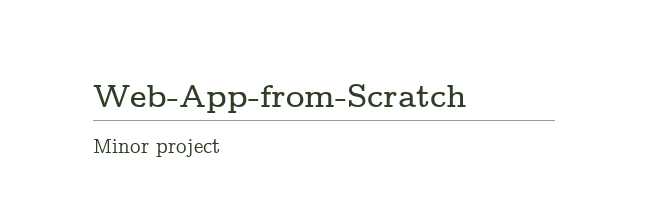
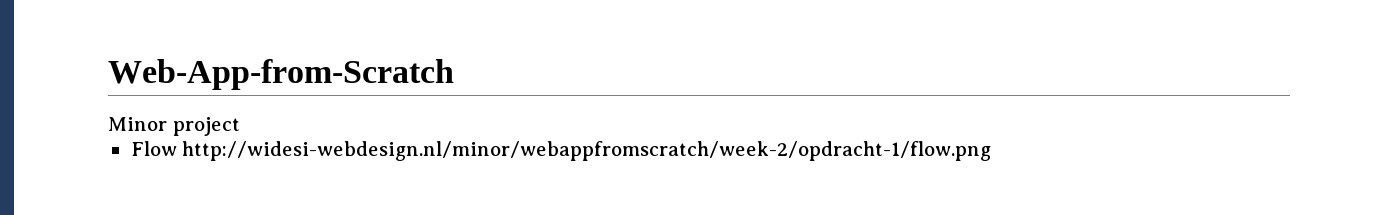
+ Flow http://widesi-webdesign.nl/minor/webappfromscratch/week-2/opdracht-1/flow.png

